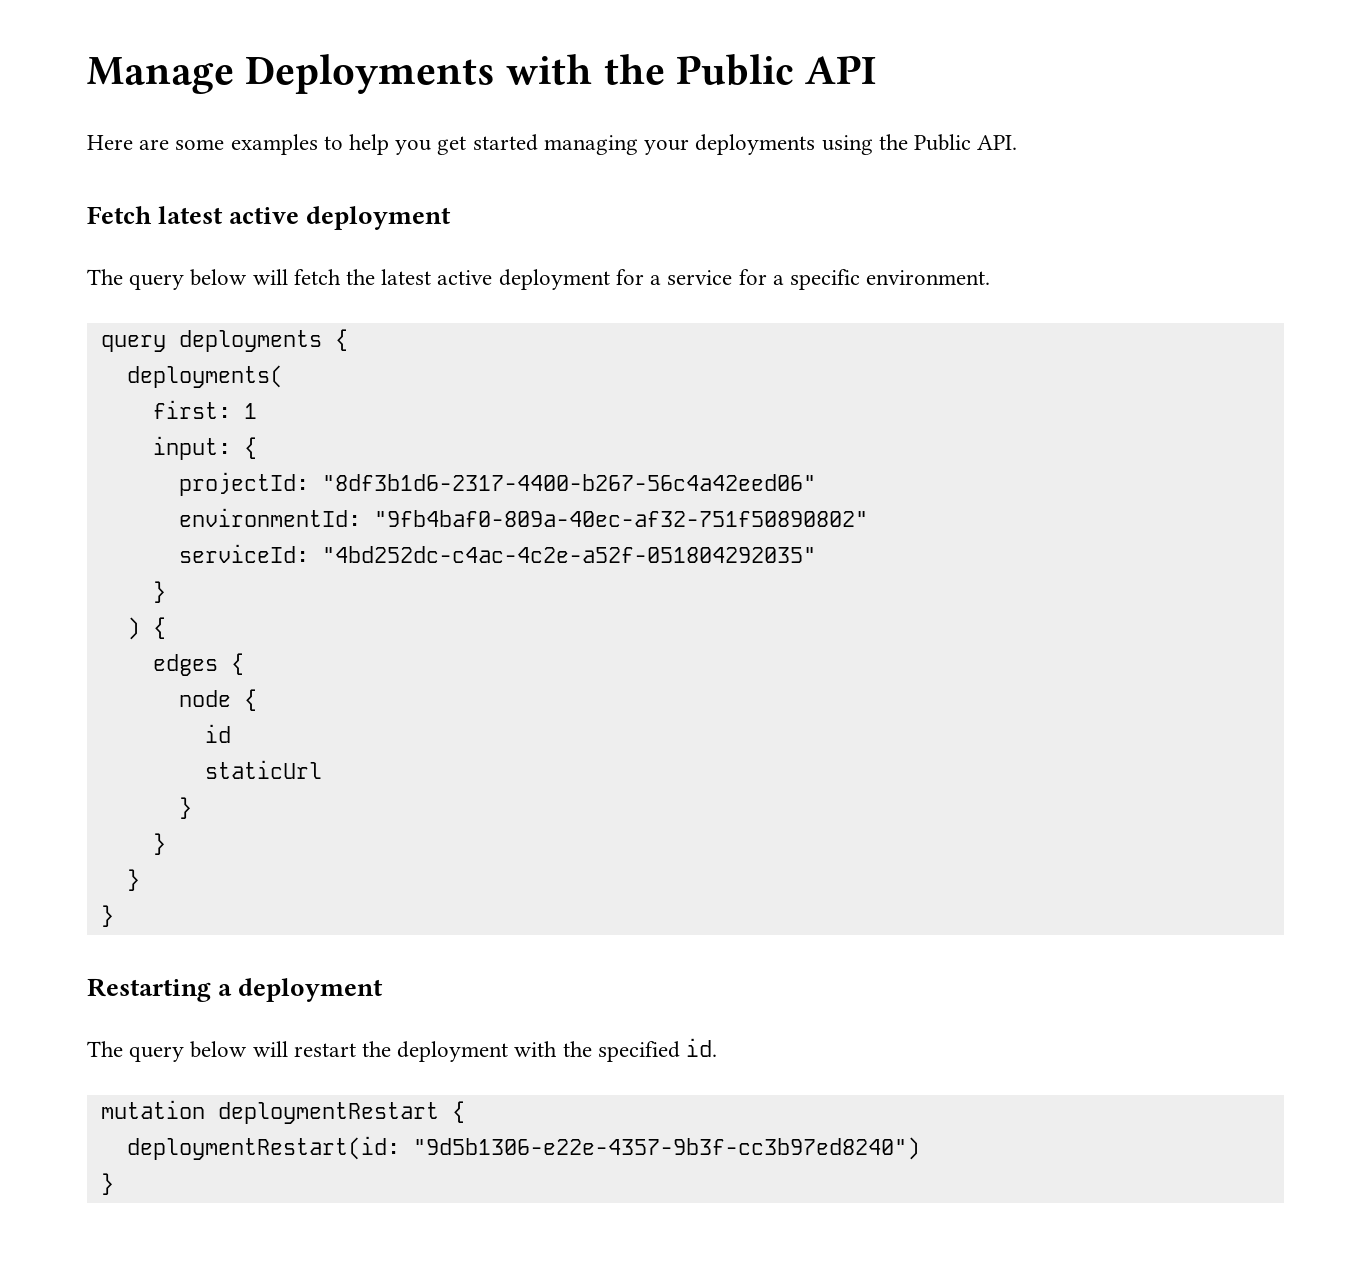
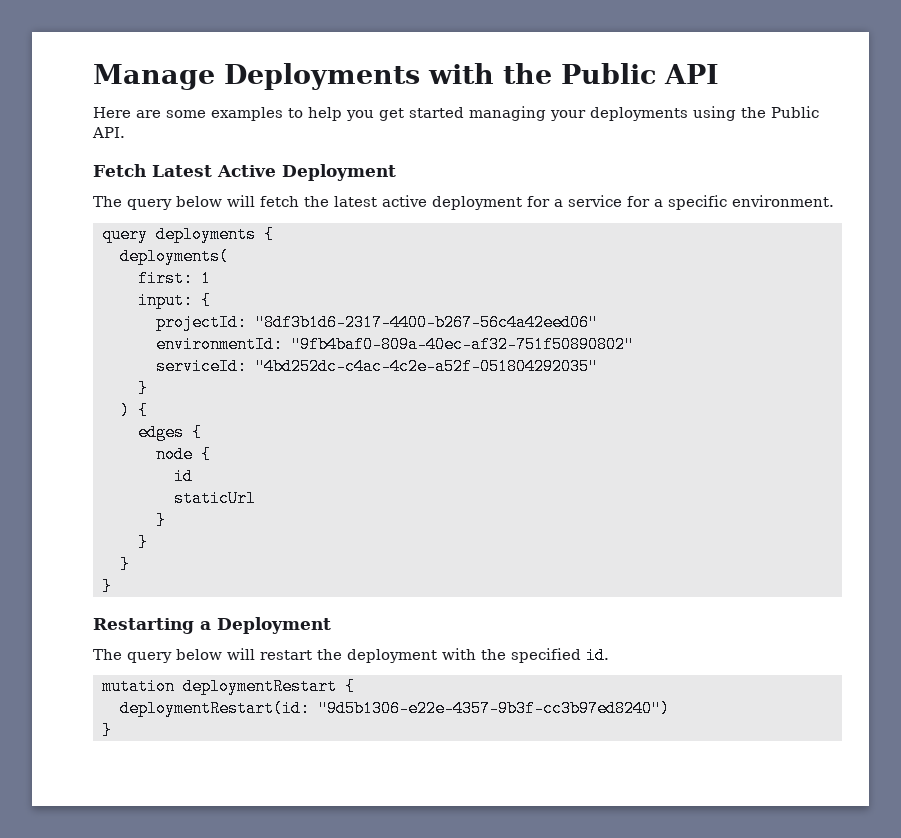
- Fetch latest active deployment
+ Fetch Latest Active Deployment
- Restarting a deployment
+ Restarting a Deployment

